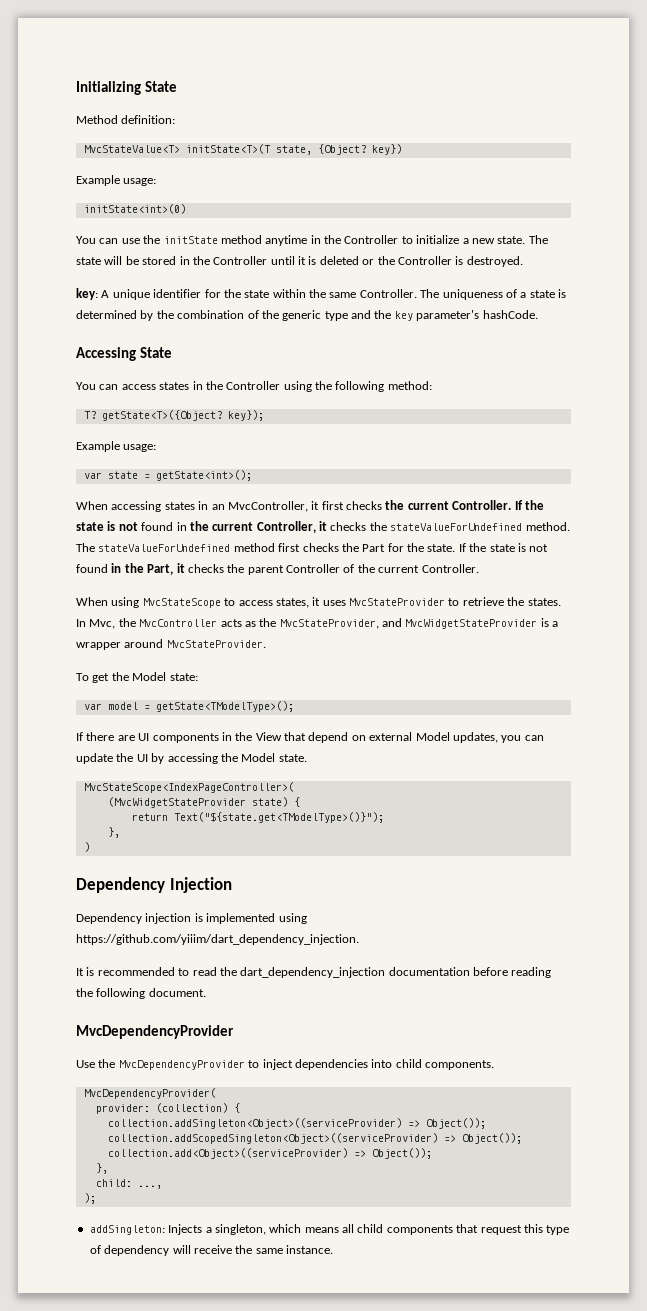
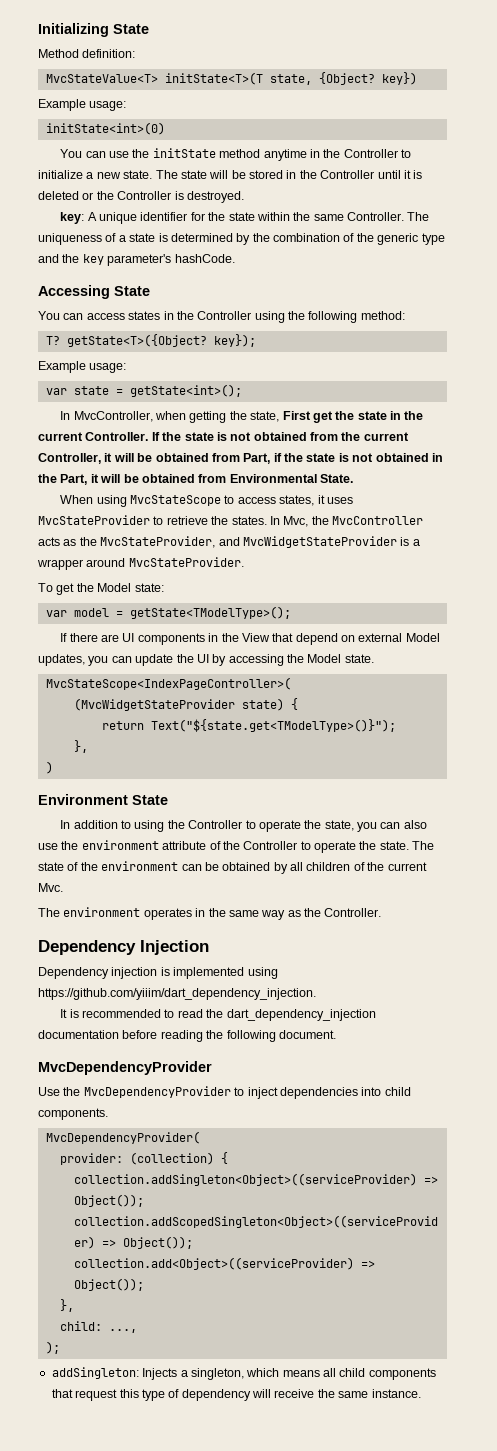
- When accessing states in an MvcController, it first checks the current Controller.
+ In MvcController, when getting the state, First get the state in the current Controller.
- If the state is not found in the current Controller, it checks the stateValueForUndefined method. The stateValueForUndefined method first checks the Part for the state. If the state is not found in the Part, it checks the parent Controller of the current Controller.
+ If the state is not obtained from the current Controller, it will be obtained from Part, if the state is not obtained in the Part, it will be obtained from Environmental State.
+ Environment State
+ In addition to using the Controller to operate the state, you can also use the environment attribute of the Controller to operate the state. The state of the environment can be obtained by all children of the current Mvc.
+ The environment operates in the same way as the Controller.

